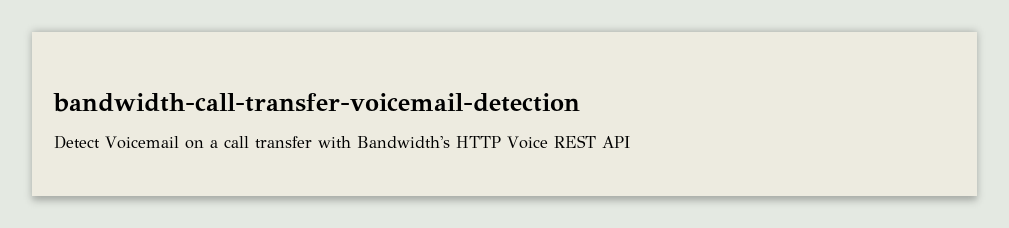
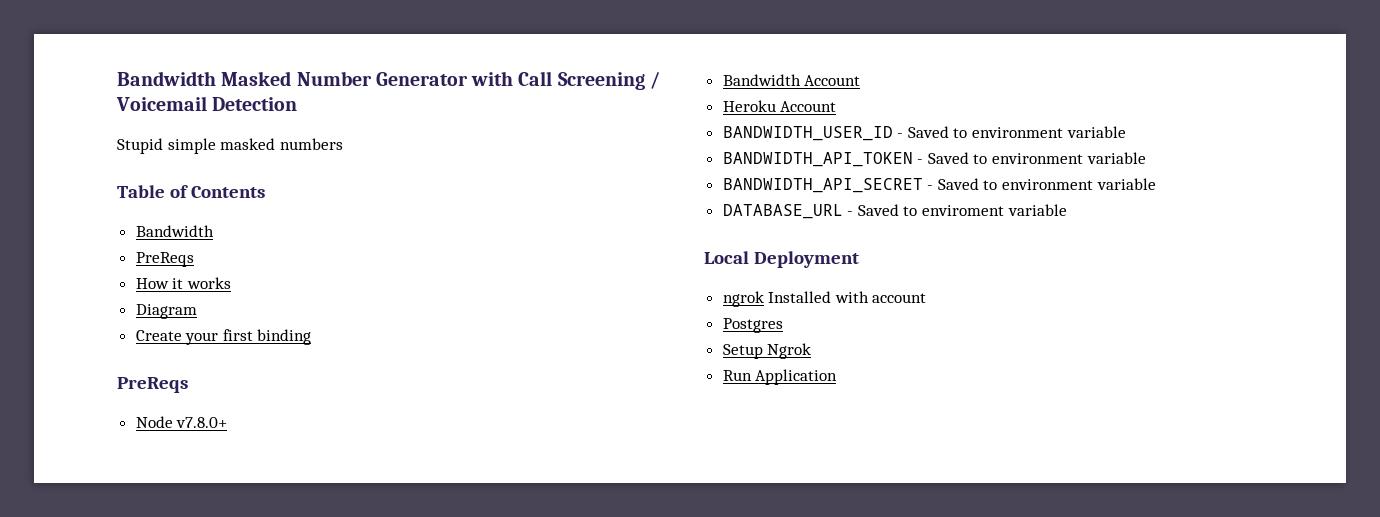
- bandwidth-call-transfer-voicemail-detection
- Detect Voicemail on a call transfer with Bandwidth's HTTP Voice REST API
+ Bandwidth Masked Number Generator with Call Screening / Voicemail Detection
+ Stupid simple masked numbers
+ Table of Contents
+ Bandwidth
+ PreReqs
+ How it works
+ Diagram
+ Create your first binding
+ PreReqs
+ Node v7.8.0+
+ Bandwidth Account
+ Heroku Account
+ BANDWIDTH_USER_ID - Saved to environment variable
+ BANDWIDTH_API_TOKEN - Saved to environment variable
+ BANDWIDTH_API_SECRET - Saved to environment variable
+ DATABASE_URL - Saved to enviroment variable
+ Local Deployment
+ ngrok Installed with account
+ Postgres
+ Setup Ngrok
+ Run Application

